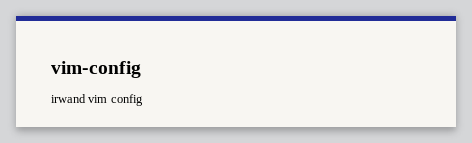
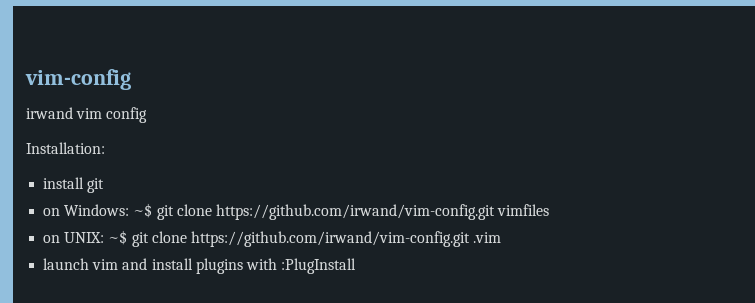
+ Installation:
+ install git
+ on Windows: ~$ git clone https://github.com/irwand/vim-config.git vimfiles
+ on UNIX: ~$ git clone https://github.com/irwand/vim-config.git .vim
+ launch vim and install plugins with :PlugInstall

